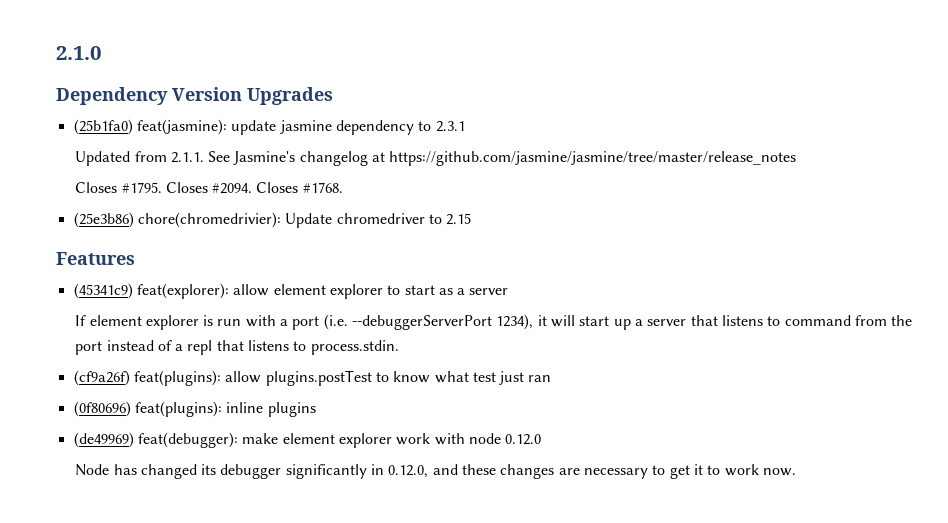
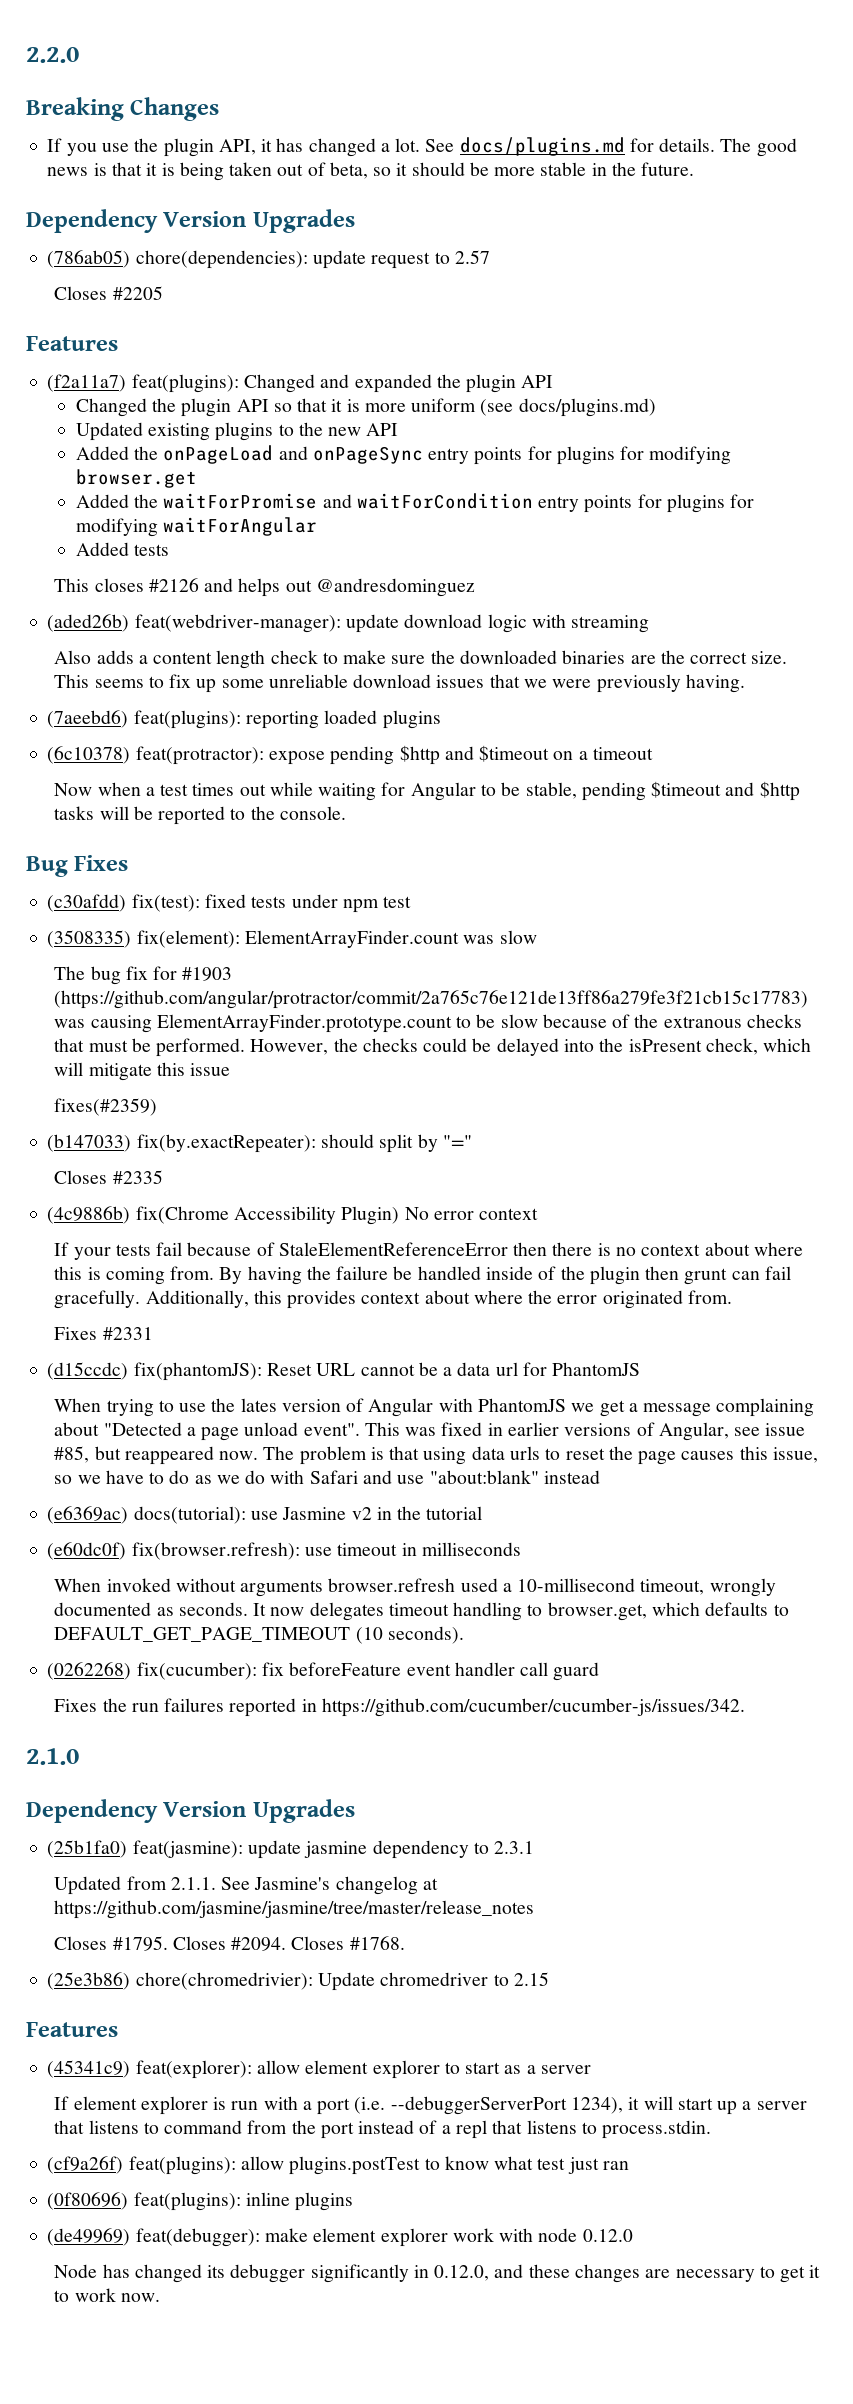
+ 2.2.0
+ Breaking Changes
+ If you use the plugin API, it has changed a lot. See docs/plugins.md for details. The good news is that it is being taken out of beta, so it should be more stable in the future.
+ Dependency Version Upgrades
+ (786ab05) chore(dependencies): update request to 2.57
+ Closes #2205
+ Features
+ (f2a11a7) feat(plugins): Changed and expanded the plugin API
+ Changed the plugin API so that it is more uniform (see docs/plugins.md)
+ Updated existing plugins to the new API
+ Added the onPageLoad and onPageSync entry points for plugins for modifying browser.get
+ Added the waitForPromise and waitForCondition entry points for plugins for modifying waitForAngular
+ Added tests
+ This closes #2126 and helps out @andresdominguez
+ (aded26b) feat(webdriver-manager): update download logic with streaming
+ Also adds a content length check to make sure the downloaded binaries are the correct size. This seems to fix up some unreliable download issues that we were previously having.
+ (7aeebd6) feat(plugins): reporting loaded plugins
+ (6c10378) feat(protractor): expose pending $http and $timeout on a timeout
+ Now when a test times out while waiting for Angular to be stable, pending $timeout and $http tasks will be reported to the console.
+ Bug Fixes
+ (c30afdd) fix(test): fixed tests under npm test
+ (3508335) fix(element): ElementArrayFinder.count was slow
+ The bug fix for #1903 (https://github.com/angular/protractor/commit/2a765c76e121de13ff86a279fe3f21cb15c17783) was causing ElementArrayFinder.prototype.count to be slow because of the extranous checks that must be performed. However, the checks could be delayed into the isPresent check, which will mitigate this issue
+ fixes(#2359)
+ (b147033) fix(by.exactRepeater): should split by "="
+ Closes #2335
+ (4c9886b) fix(Chrome Accessibility Plugin) No error context
+ If your tests fail because of StaleElementReferenceError then there is no context about where this is coming from. By having the failure be handled inside of the plugin then grunt can fail gracefully. Additionally, this provides context about where the error originated from.
+ Fixes #2331
+ (d15ccdc) fix(phantomJS): Reset URL cannot be a data url for PhantomJS
+ When trying to use the lates version of Angular with PhantomJS we get a message complaining about "Detected a page unload event". This was fixed in earlier versions of Angular, see issue #85, but reappeared now. The problem is that using data urls to reset the page causes this issue, so we have to do as we do with Safari and use "about:blank" instead
+ (e6369ac) docs(tutorial): use Jasmine v2 in the tutorial
+ (e60dc0f) fix(browser.refresh): use timeout in milliseconds
+ When invoked without arguments browser.refresh used a 10-millisecond timeout, wrongly documented as seconds. It now delegates timeout handling to browser.get, which defaults to DEFAULT_GET_PAGE_TIMEOUT (10 seconds).
+ (0262268) fix(cucumber): fix beforeFeature event handler call guard
+ Fixes the run failures reported in https://github.com/cucumber/cucumber-js/issues/342.

